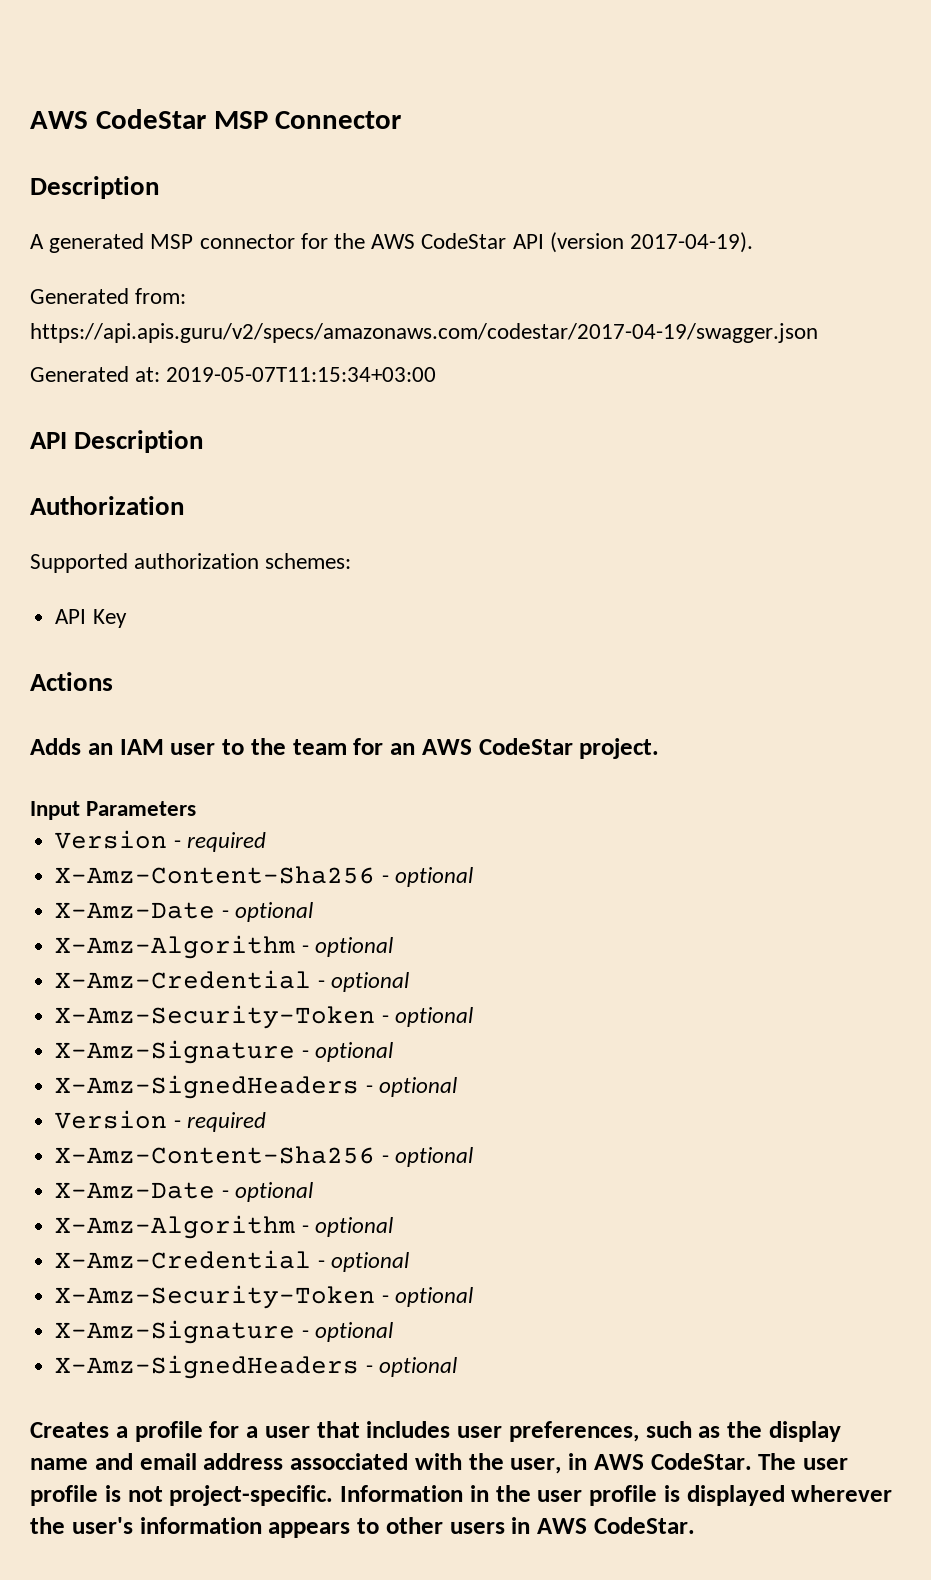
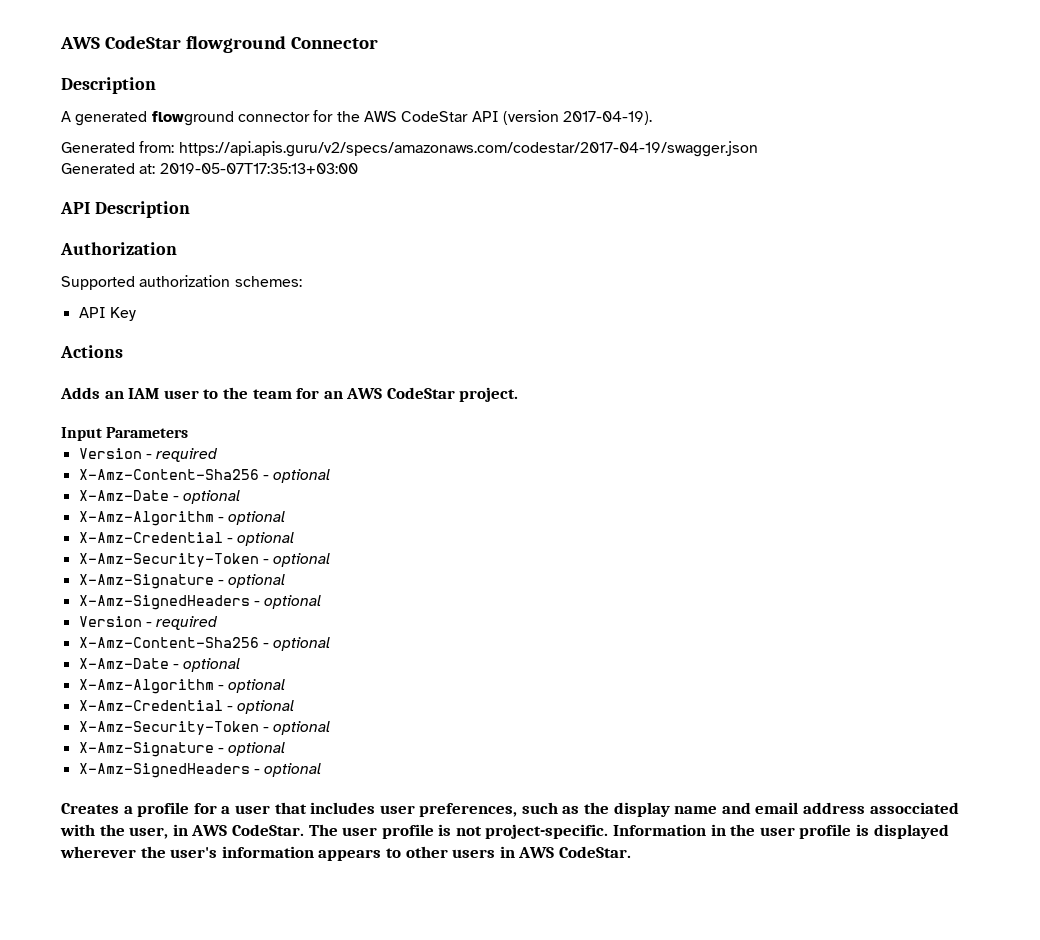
- AWS CodeStar MSP Connector
+ AWS CodeStar flowground Connector
- A generated MSP connector for the AWS CodeStar API (version 2017-04-19).
+ A generated flowground connector for the AWS CodeStar API (version 2017-04-19).
- Generated at: 2019-05-07T11:15:34+03:00
+ Generated at: 2019-05-07T17:35:13+03:00

